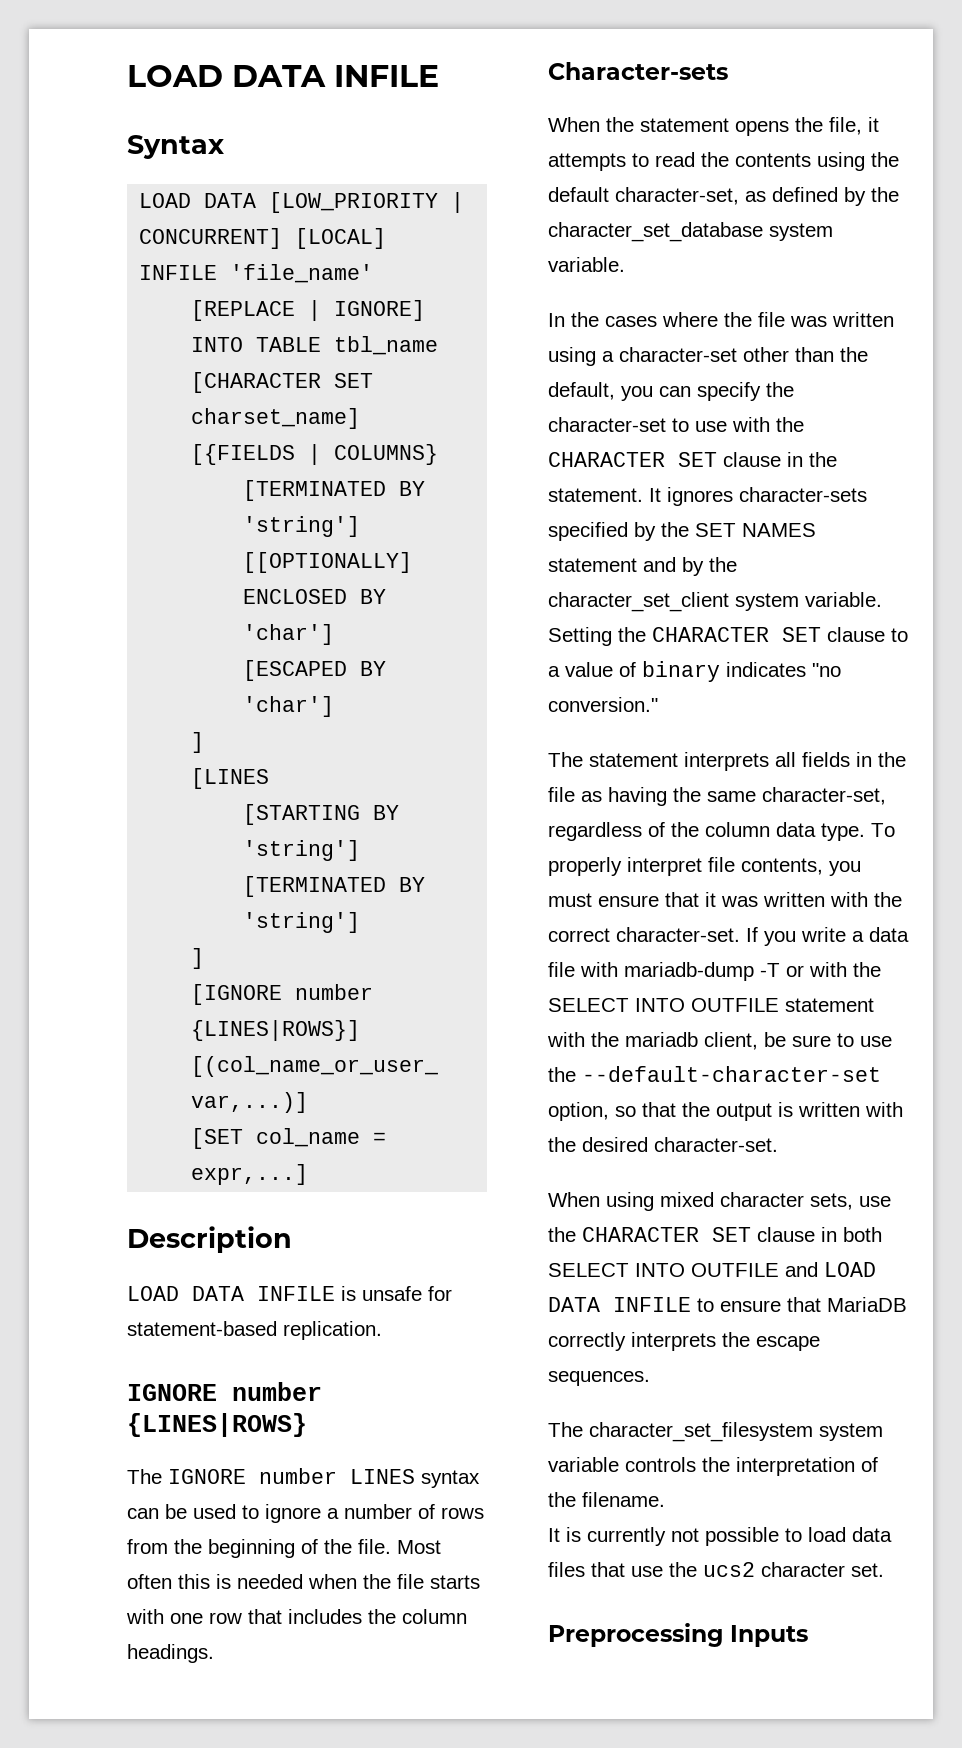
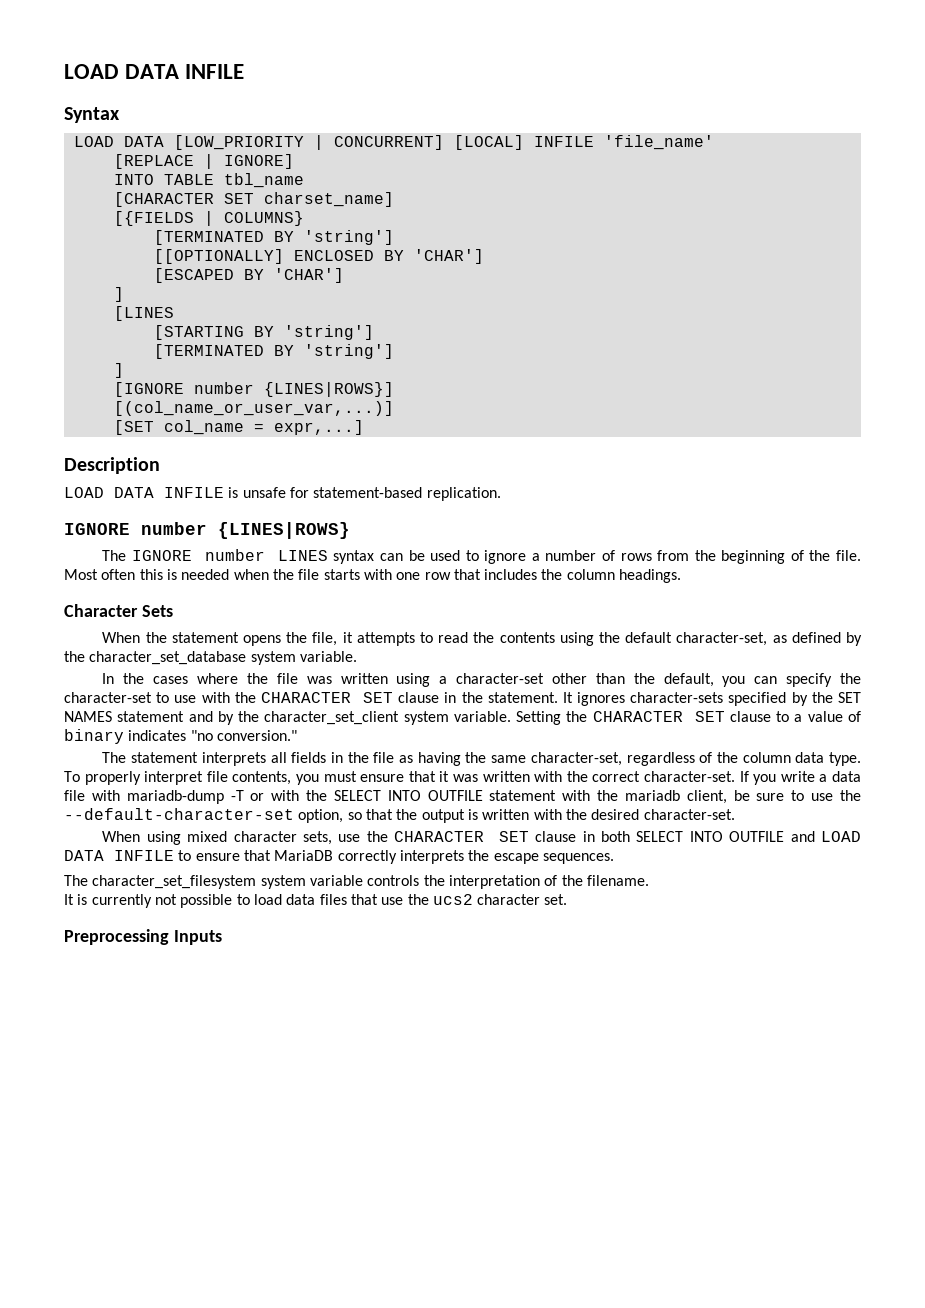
- [[OPTIONALLY] ENCLOSED BY 'char']
+ [[OPTIONALLY] ENCLOSED BY 'CHAR']
- [ESCAPED BY 'char']
+ [ESCAPED BY 'CHAR']
- Character-sets
+ Character Sets

